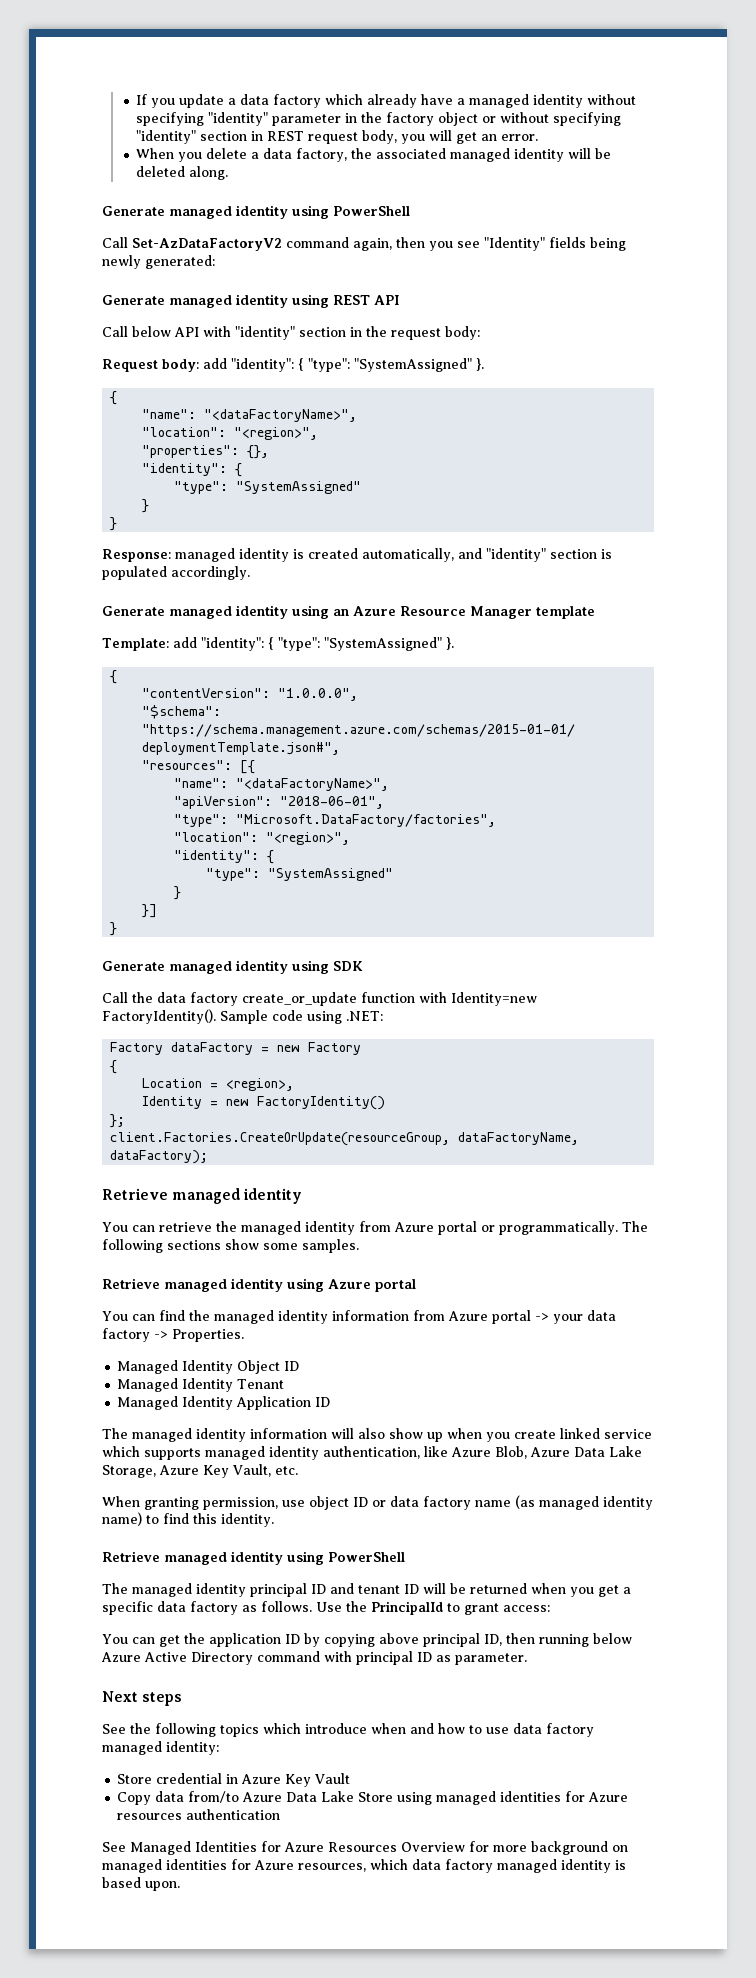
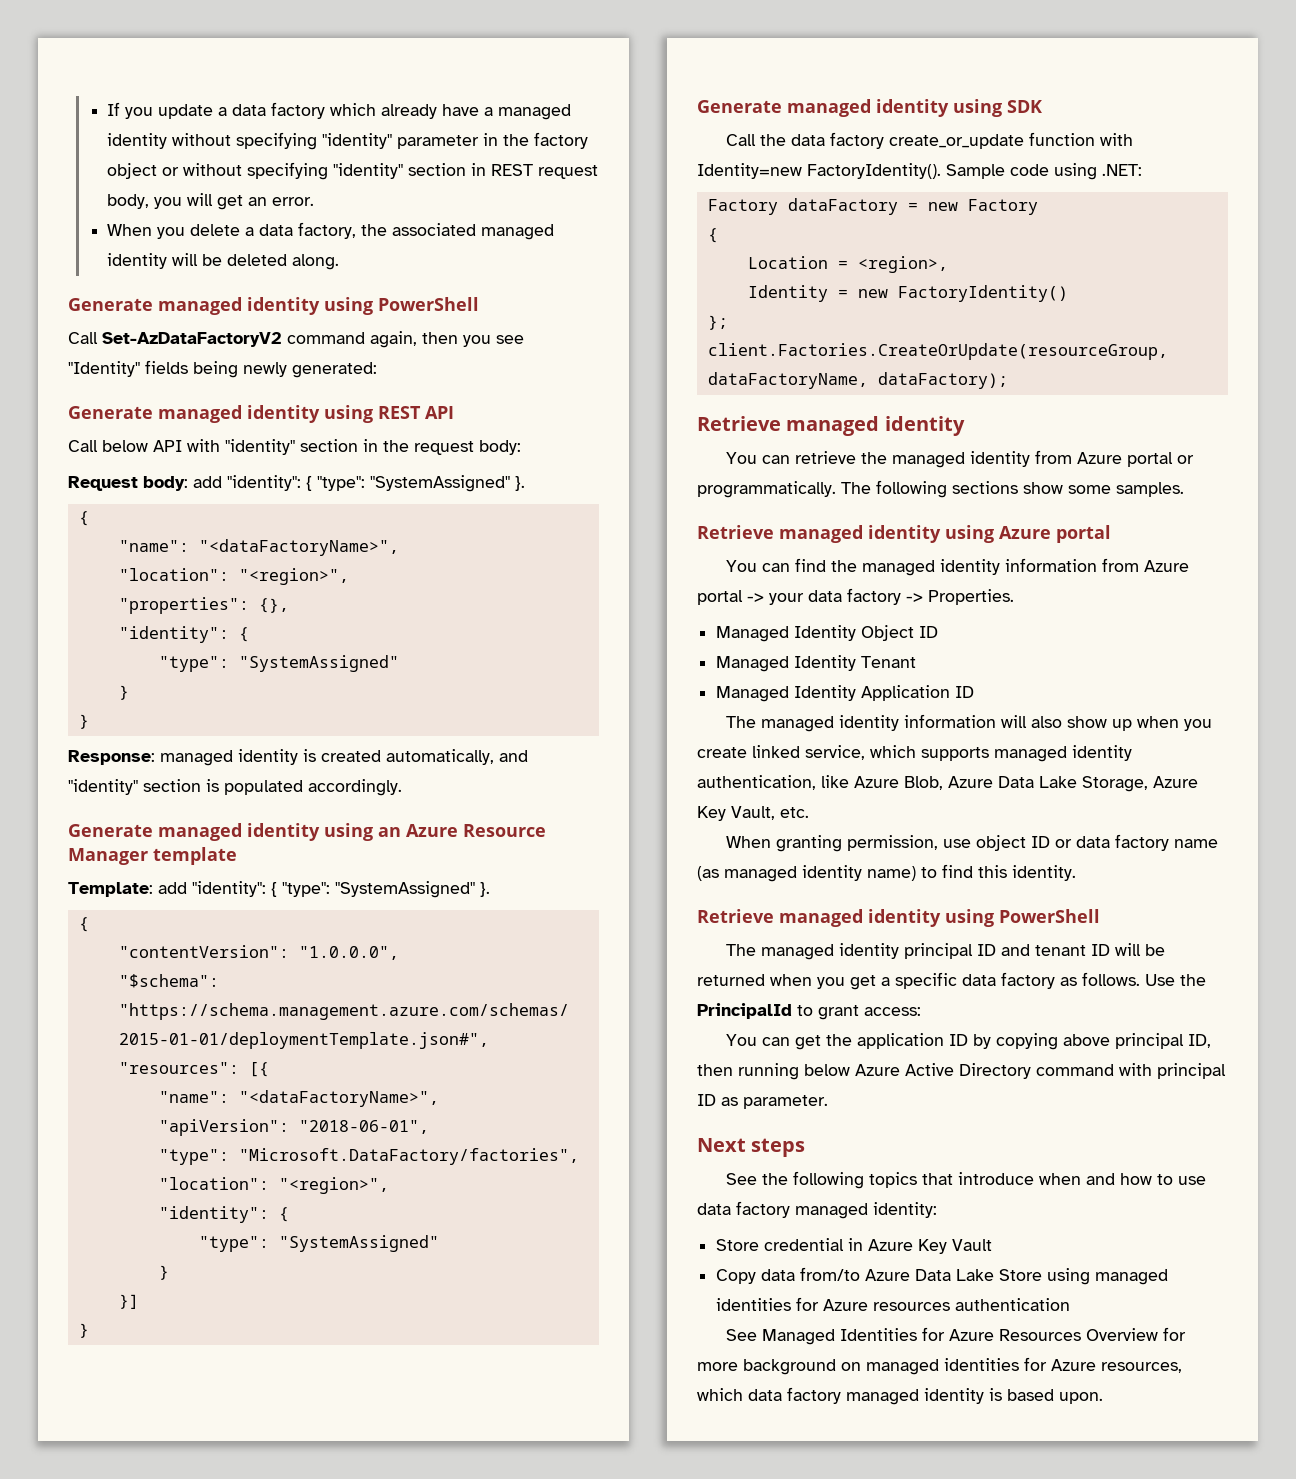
- The managed identity information will also show up when you create linked service which supports managed identity authentication, like Azure Blob, Azure Data Lake Storage, Azure Key Vault, etc.
+ The managed identity information will also show up when you create linked service, which supports managed identity authentication, like Azure Blob, Azure Data Lake Storage, Azure Key Vault, etc.
- See the following topics which introduce when and how to use data factory managed identity:
+ See the following topics that introduce when and how to use data factory managed identity:

